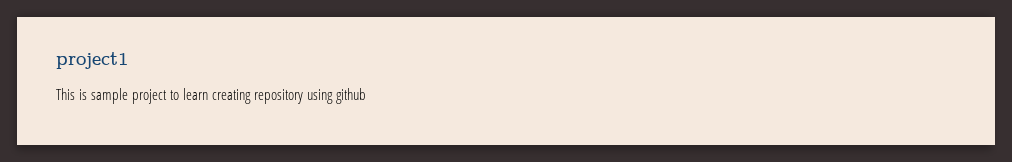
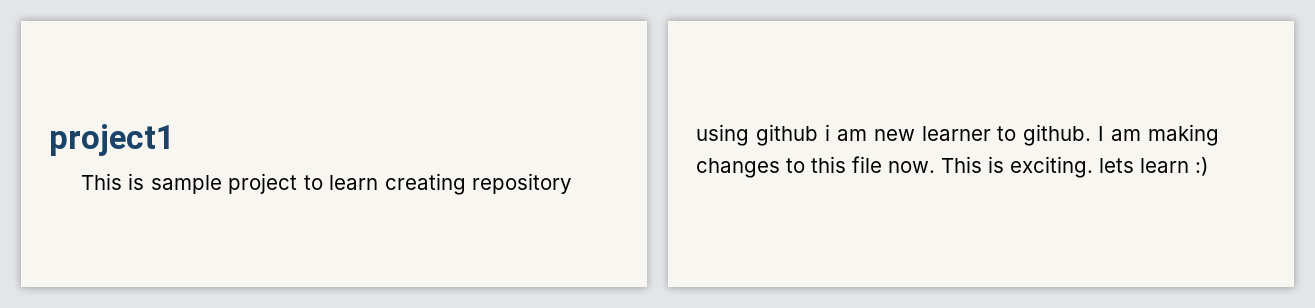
- This is sample project to learn creating repository using github
+ This is sample project to learn creating repository using github i am new learner to github. I am making changes to this file now. This is exciting. lets learn :)

